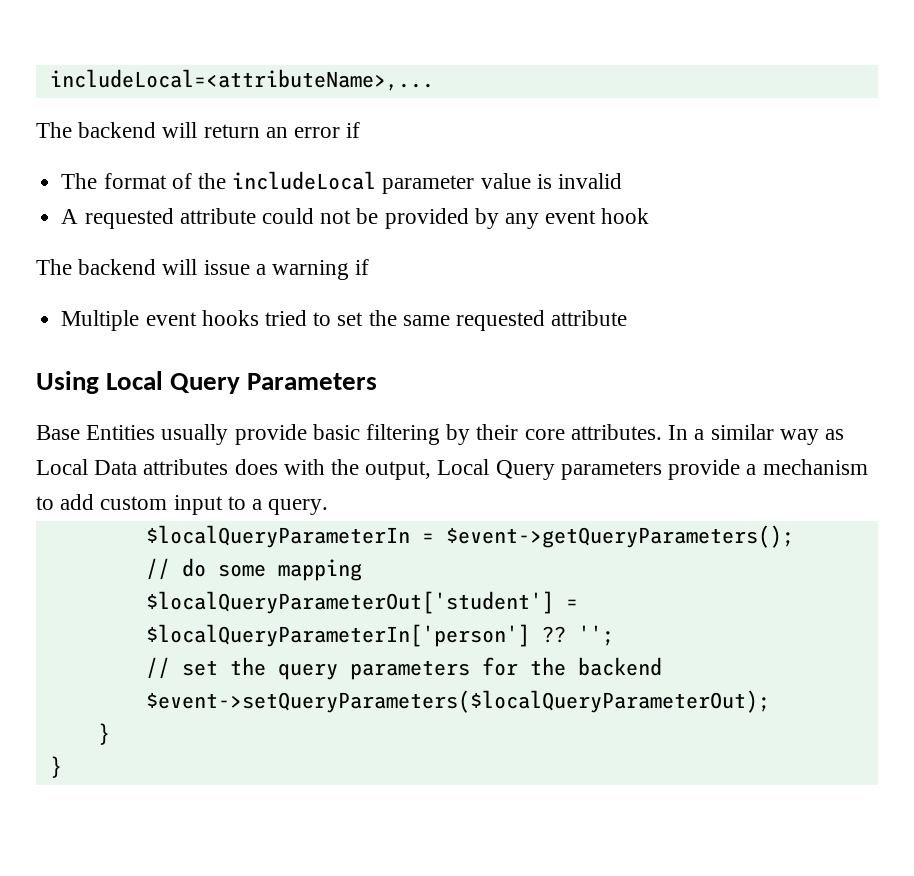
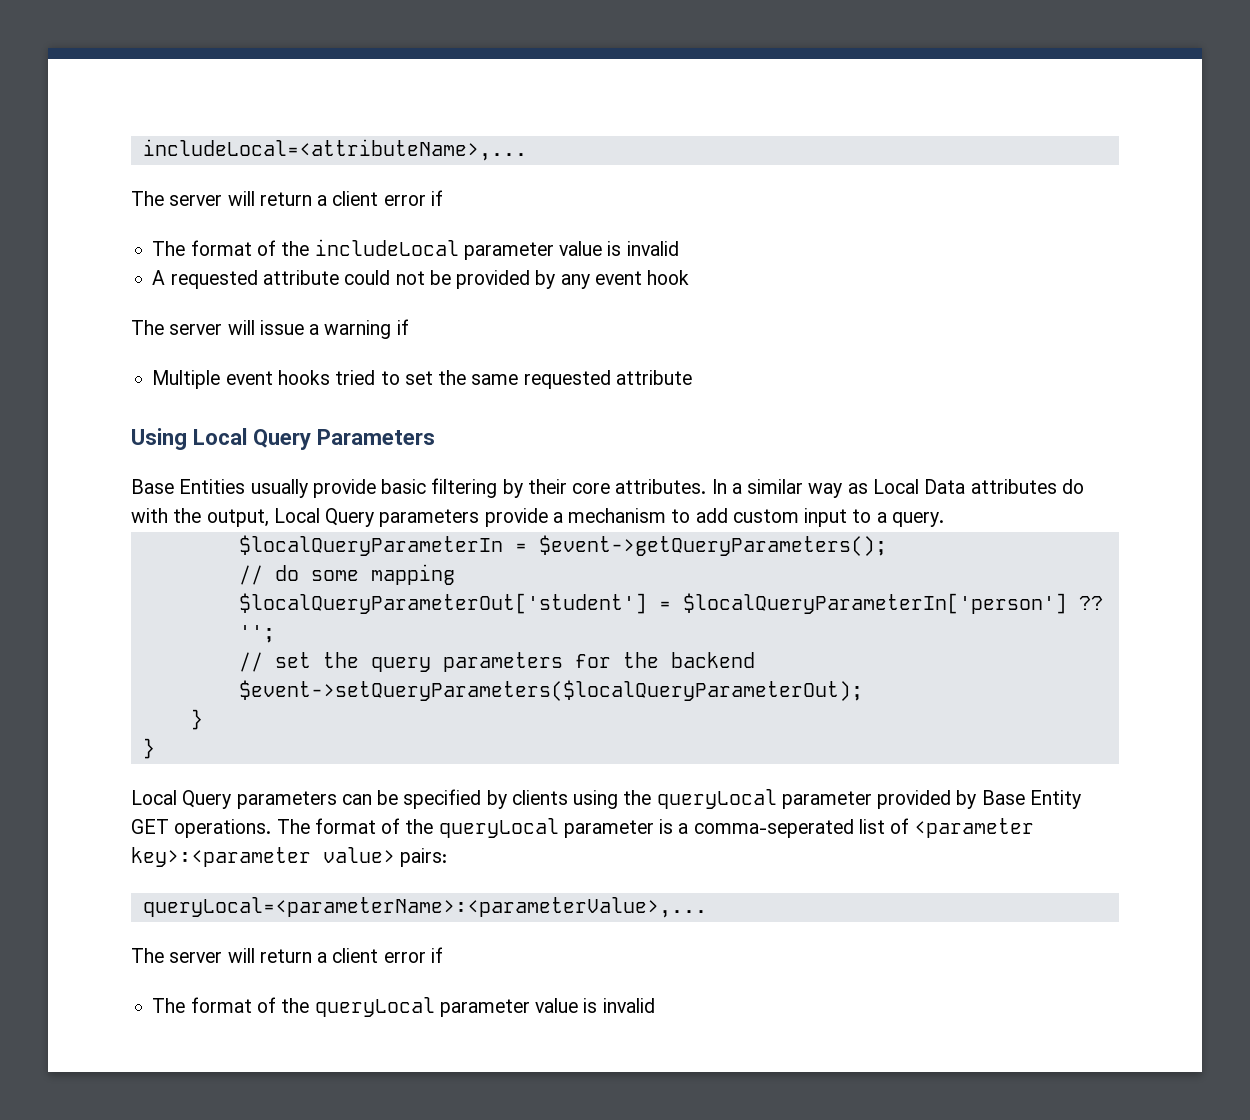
  includeLocal=<attributeName>,...
- The backend will return an error if
+ The server will return a client error if
- The backend will issue a warning if
+ The server will issue a warning if
- In a similar way as Local Data attributes does with the output, Local Query parameters provide a mechanism to add custom input to a query.
+ In a similar way as Local Data attributes do with the output, Local Query parameters provide a mechanism to add custom input to a query.
+ Local Query parameters can be specified by clients using the queryLocal parameter provided by Base Entity GET operations. The format of the queryLocal parameter is a comma-seperated list of <parameter key>:<parameter value> pairs:
+ queryLocal=<parameterName>:<parameterValue>,...
+ The server will return a client error if
+ The format of the queryLocal parameter value is invalid

